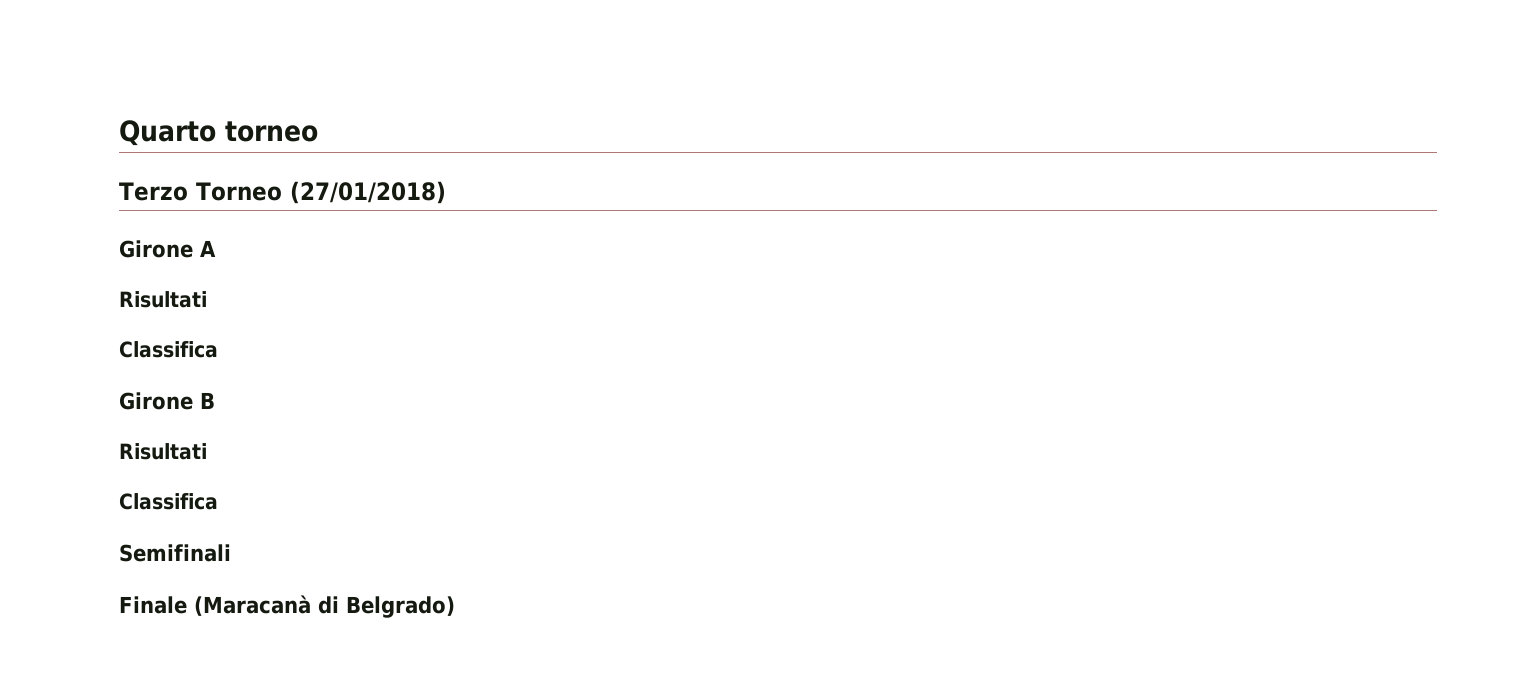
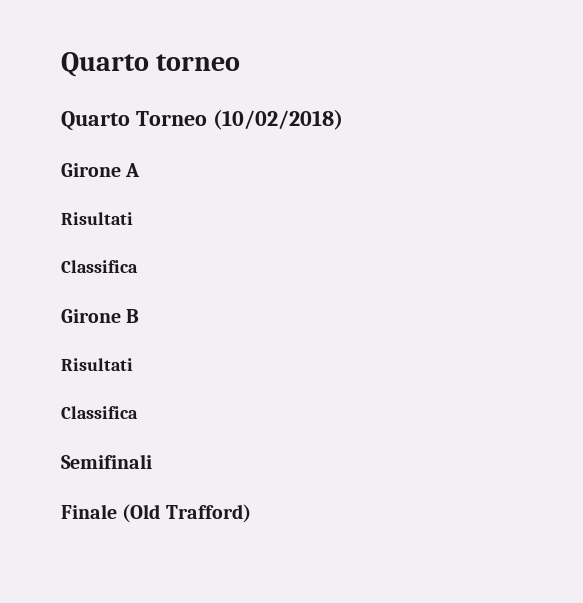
- Terzo Torneo (27/01/2018)
+ Quarto Torneo (10/02/2018)
- Finale (Maracanà di Belgrado)
+ Finale (Old Trafford)

